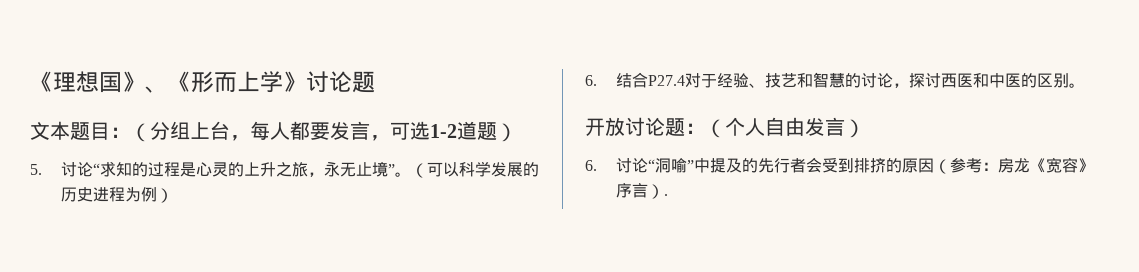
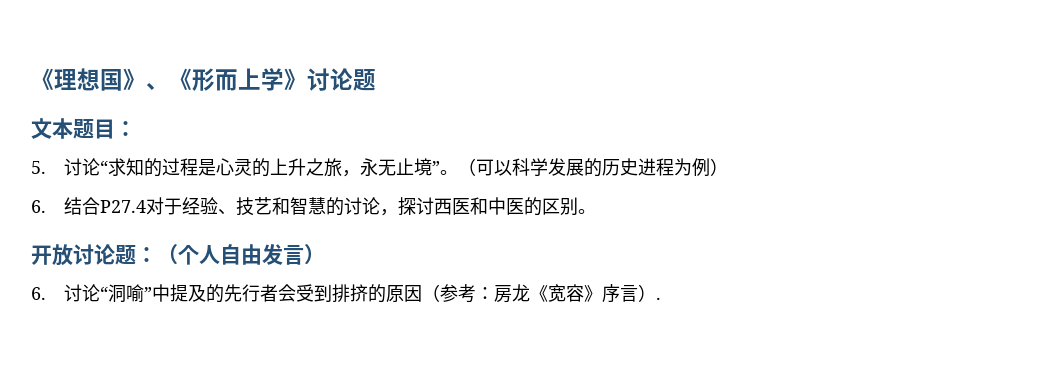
- 文本题目：（分组上台，每人都要发言，可选1-2道题）
+ 文本题目：

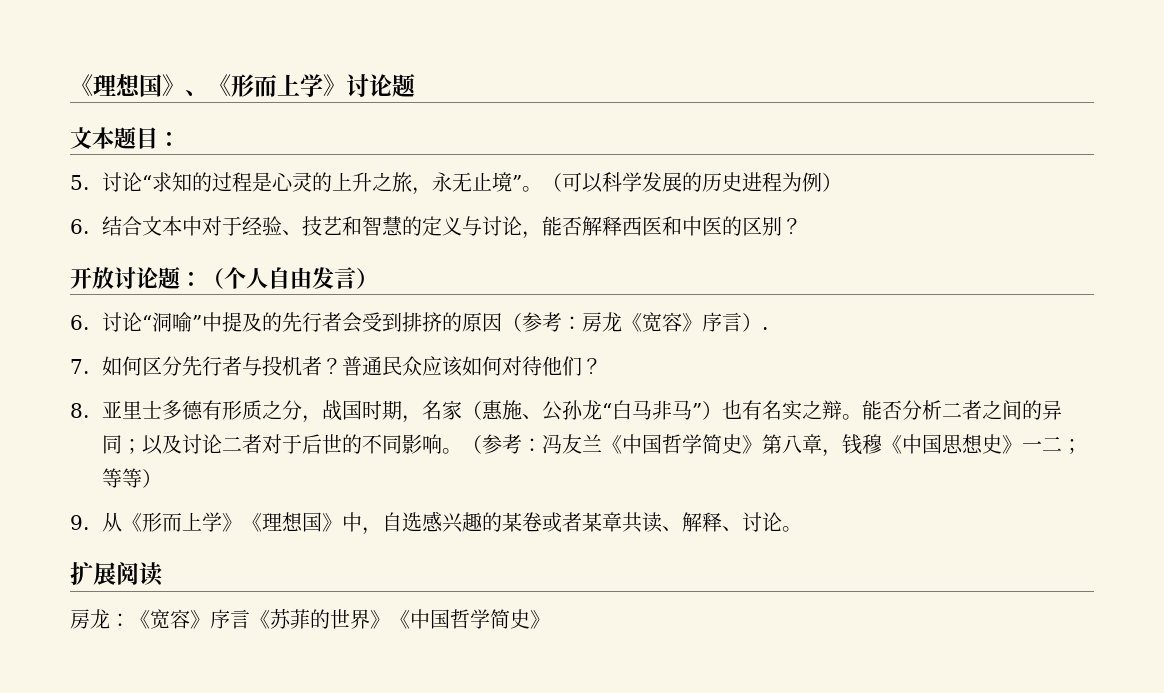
- 6.结合P27.4对于经验、技艺和智慧的讨论，探讨西医和中医的区别。
+ 6.结合文本中对于经验、技艺和智慧的定义与讨论，能否解释西医和中医的区别？
+ 7.如何区分先行者与投机者？普通民众应该如何对待他们？
+ 8.亚里士多德有形质之分，战国时期，名家（惠施、公孙龙“白马非马”）也有名实之辩。能否分析二者之间的异同；以及讨论二者对于后世的不同影响。（参考：冯友兰《中国哲学简史》第八章，钱穆《中国思想史》一二；等等）
+ 9.从《形而上学》《理想国》中，自选感兴趣的某卷或者某章共读、解释、讨论。
+ 扩展阅读
+ 房龙：《宽容》序言《苏菲的世界》《中国哲学简史》

